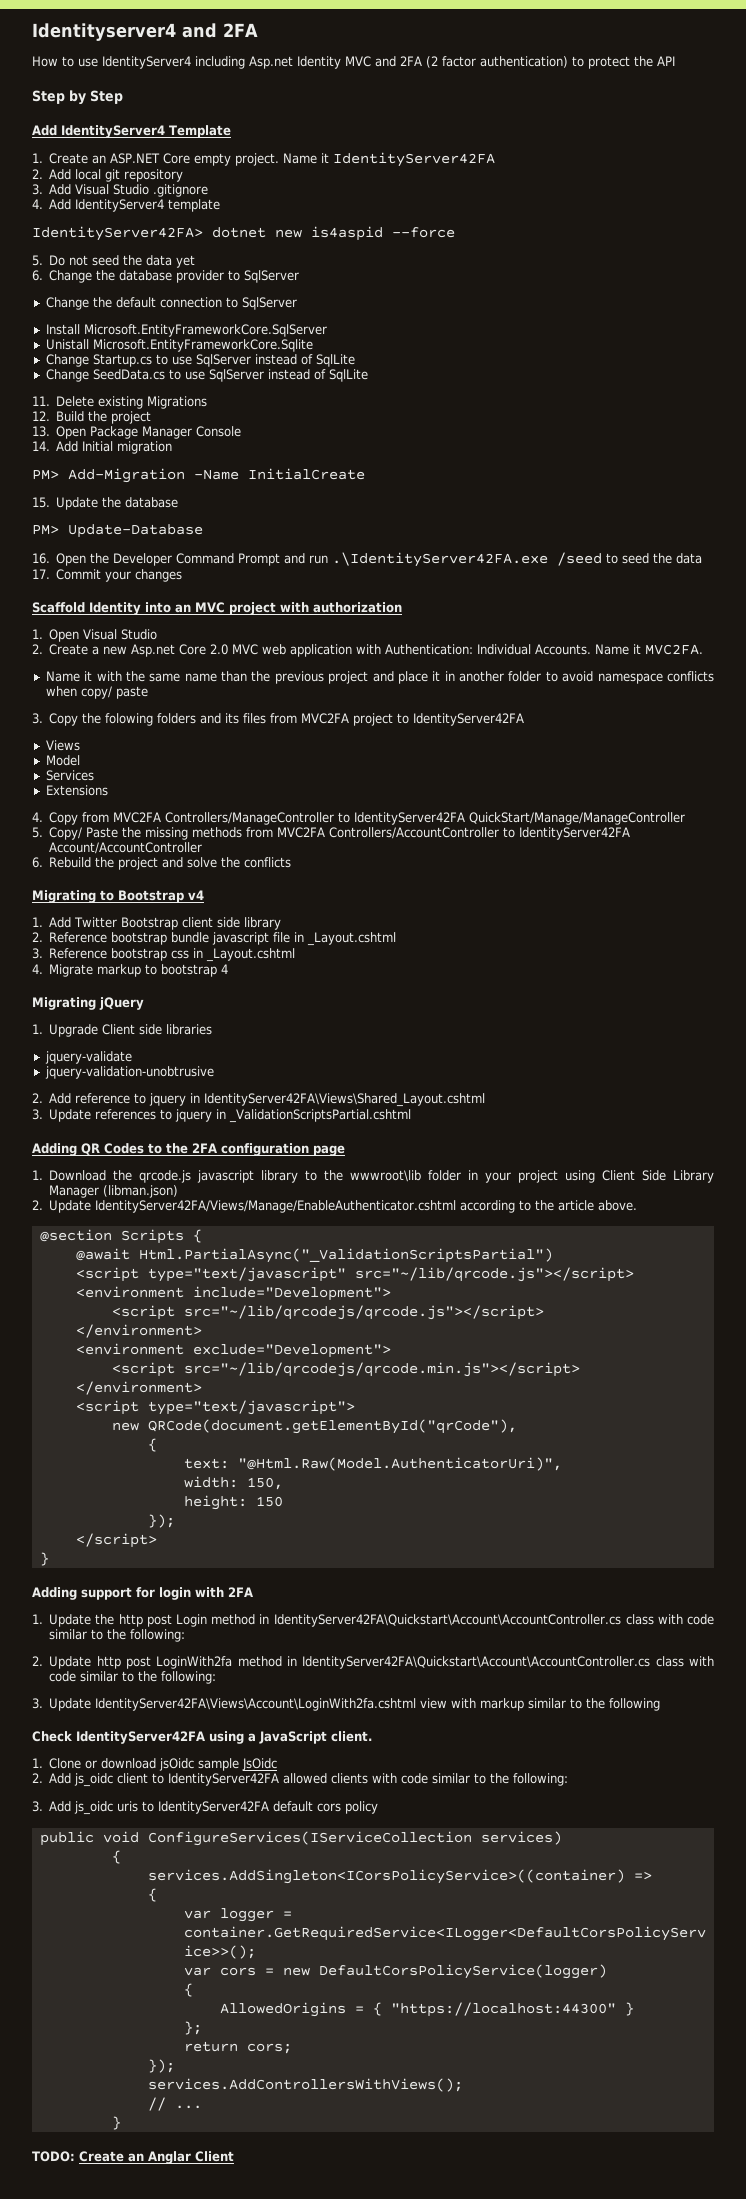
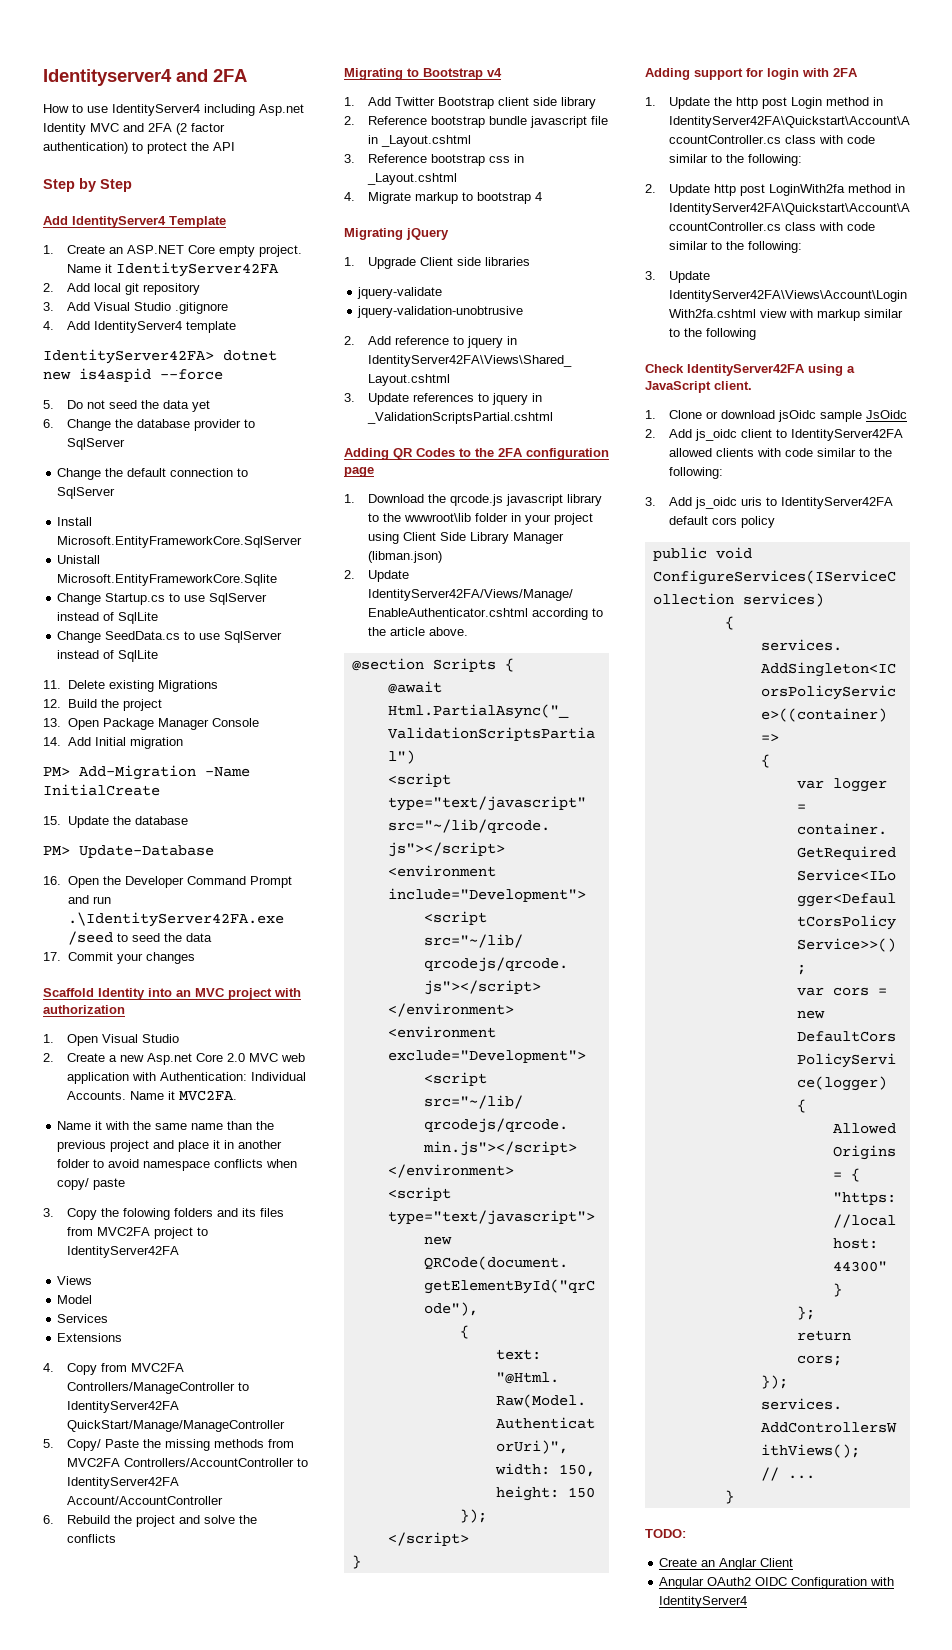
- TODO: Create an Anglar Client
+ TODO:
+ Create an Anglar Client
+ Angular OAuth2 OIDC Configuration with IdentityServer4

